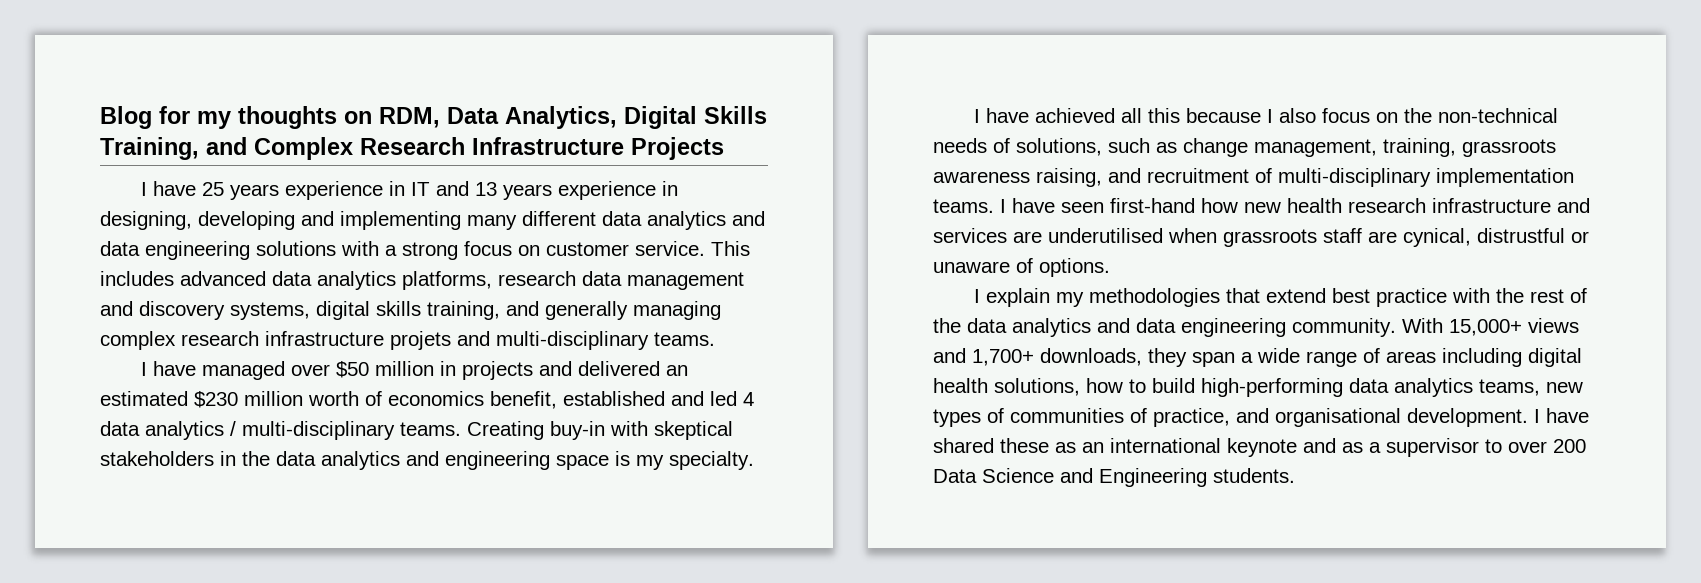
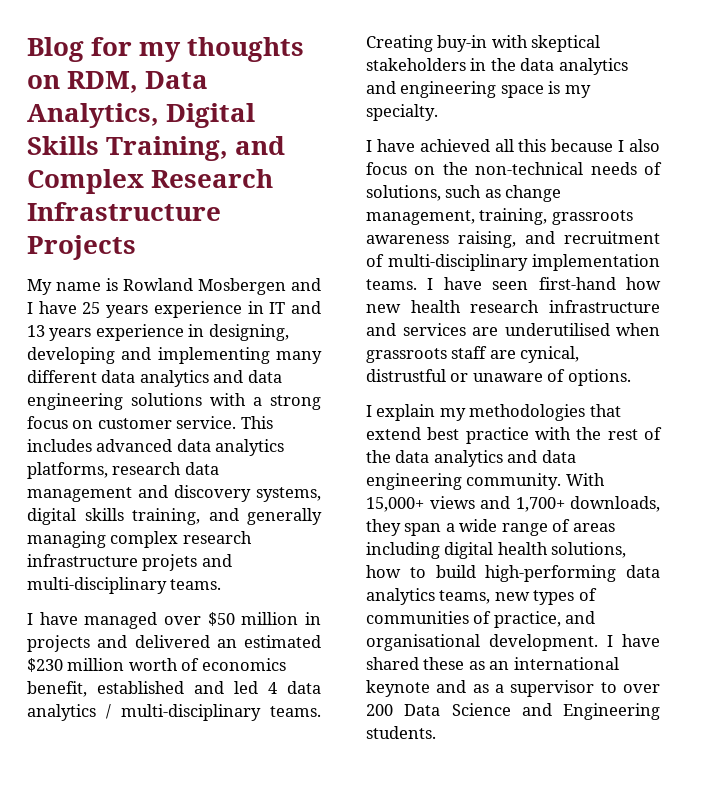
- I have 25 years experience in IT and 13 years experience in designing, developing and implementing many different data analytics and data engineering solutions with a strong focus on customer service.
+ My name is Rowland Mosbergen and I have 25 years experience in IT and 13 years experience in designing, developing and implementing many different data analytics and data engineering solutions with a strong focus on customer service.

